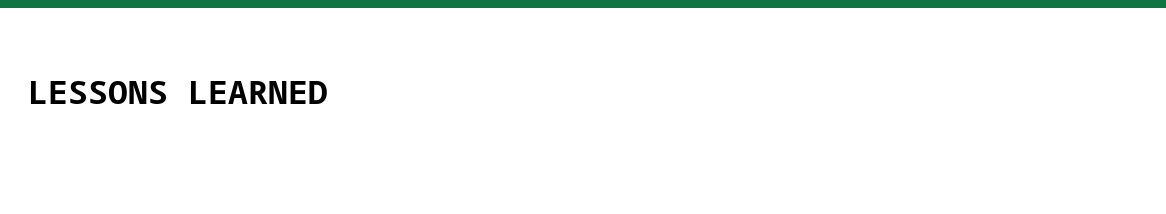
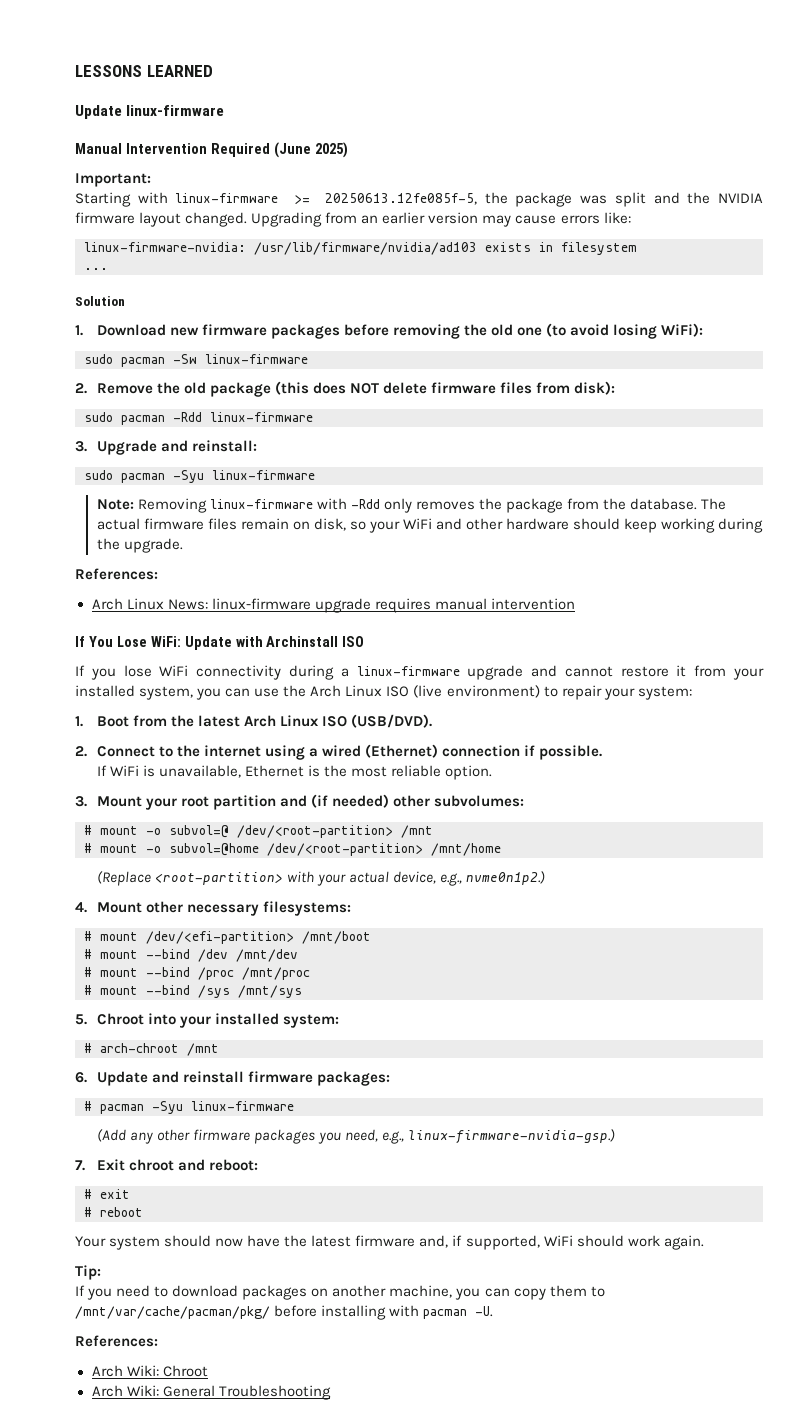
+ Update linux-firmware
+ Manual Intervention Required (June 2025)
+ Important:
+ Starting with linux-firmware >= 20250613.12fe085f-5, the package was split and the NVIDIA firmware layout changed. Upgrading from an earlier version may cause errors like:
+ linux-firmware-nvidia: /usr/lib/firmware/nvidia/ad103 exists in filesystem
+ ...
+ Solution
+ 1. Download new firmware packages before removing the old one (to avoid losing WiFi):
+ sudo pacman -Sw linux-firmware
+ 2. Remove the old package (this does NOT delete firmware files from disk):
+ sudo pacman -Rdd linux-firmware
+ 3. Upgrade and reinstall:
+ sudo pacman -Syu linux-firmware
+ Note: Removing linux-firmware with -Rdd only removes the package from the database. The actual firmware files remain on disk, so your WiFi and other hardware should keep working during the upgrade.
+ References:
+ Arch Linux News: linux-firmware upgrade requires manual intervention
+ If You Lose WiFi: Update with Archinstall ISO
+ If you lose WiFi connectivity during a linux-firmware upgrade and cannot restore it from your installed system, you can use the Arch Linux ISO (live environment) to repair your system:
+ 1. Boot from the latest Arch Linux ISO (USB/DVD).
+ 2. Connect to the internet using a wired (Ethernet) connection if possible.
+ If WiFi is unavailable, Ethernet is the most reliable option.
+ 3. Mount your root partition and (if needed) other subvolumes:
+ # mount -o subvol=@ /dev/<root-partition> /mnt
+ # mount -o subvol=@home /dev/<root-partition> /mnt/home
+ (Replace <root-partition> with your actual device, e.g., nvme0n1p2.)
+ 4. Mount other necessary filesystems:
+ # mount /dev/<efi-partition> /mnt/boot
+ # mount --bind /dev /mnt/dev
+ # mount --bind /proc /mnt/proc
+ # mount --bind /sys /mnt/sys
+ 5. Chroot into your installed system:
+ # arch-chroot /mnt
+ 6. Update and reinstall firmware packages:
+ # pacman -Syu linux-firmware
+ (Add any other firmware packages you need, e.g., linux-firmware-nvidia-gsp.)
+ 7. Exit chroot and reboot:
+ # exit
+ # reboot
+ Your system should now have the latest firmware and, if supported, WiFi should work again.
+ Tip:
+ If you need to download packages on another machine, you can copy them to /mnt/var/cache/pacman/pkg/ before installing with pacman -U.
+ References:
+ Arch Wiki: Chroot
+ Arch Wiki: General Troubleshooting

